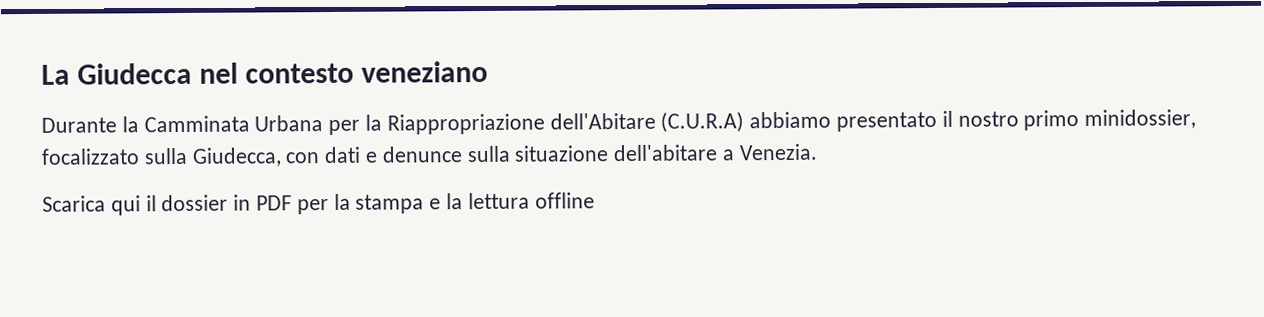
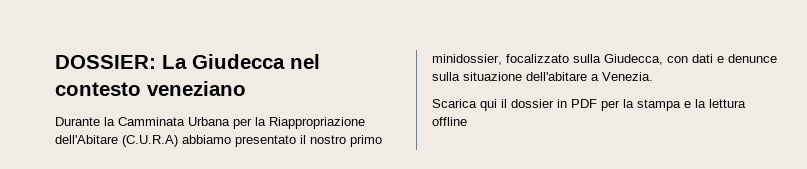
- La Giudecca nel contesto veneziano
+ DOSSIER: La Giudecca nel contesto veneziano

